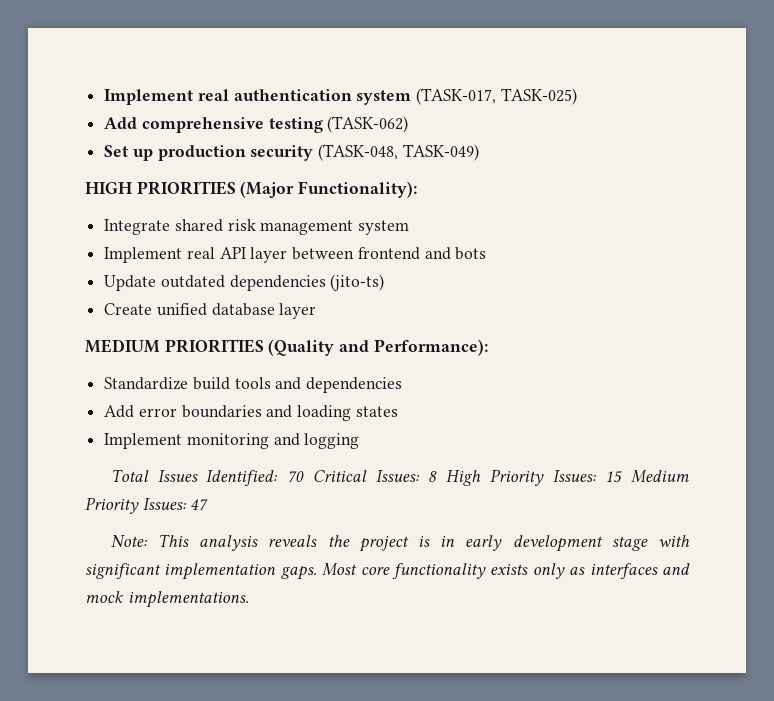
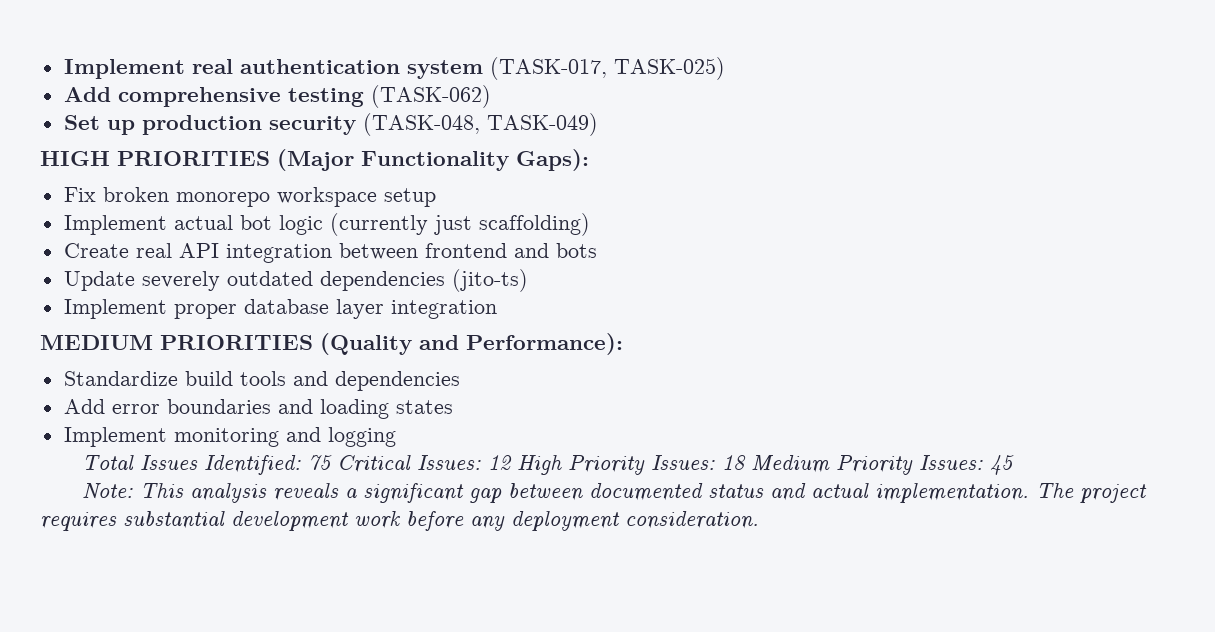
- HIGH PRIORITIES (Major Functionality):
- Integrate shared risk management system
- Implement real API layer between frontend and bots
+ HIGH PRIORITIES (Major Functionality Gaps):
+ Fix broken monorepo workspace setup
+ Implement actual bot logic (currently just scaffolding)
+ Create real API integration between frontend and bots
- Update outdated dependencies (jito-ts)
+ Update severely outdated dependencies (jito-ts)
- Create unified database layer
+ Implement proper database layer integration
- Total Issues Identified: 70 Critical Issues: 8 High Priority Issues: 15 Medium Priority Issues: 47
+ Total Issues Identified: 75 Critical Issues: 12 High Priority Issues: 18 Medium Priority Issues: 45
- Note: This analysis reveals the project is in early development stage with significant implementation gaps. Most core functionality exists only as interfaces and mock implementations.
+ Note: This analysis reveals a significant gap between documented status and actual implementation. The project requires substantial development work before any deployment consideration.

